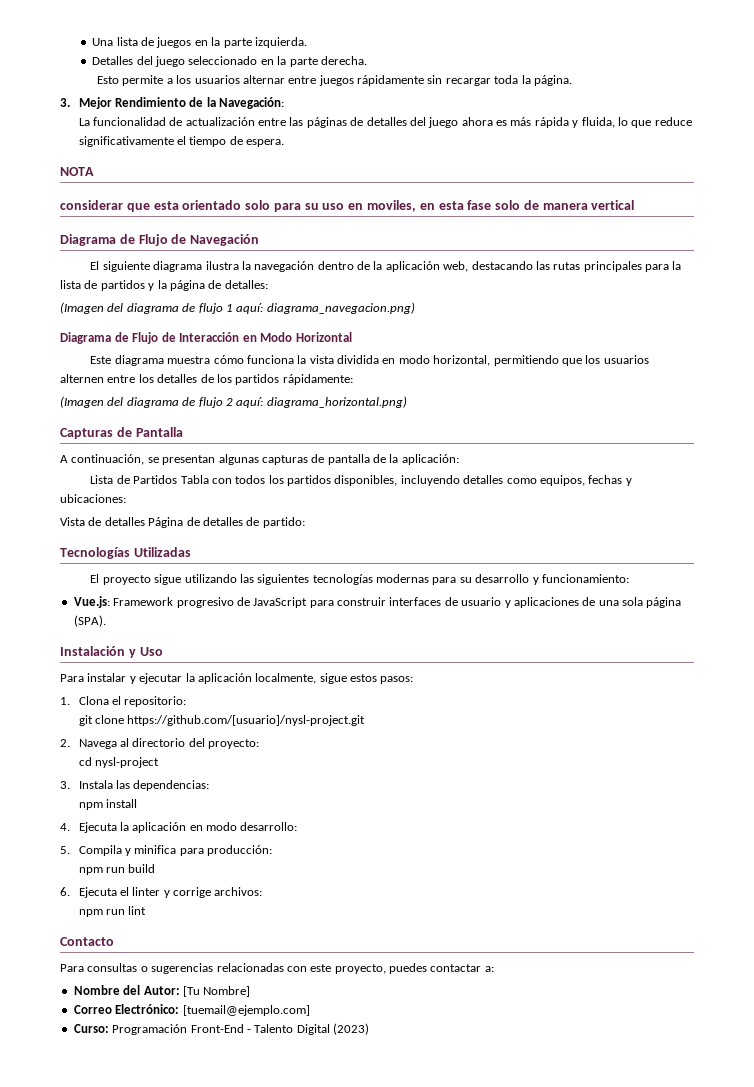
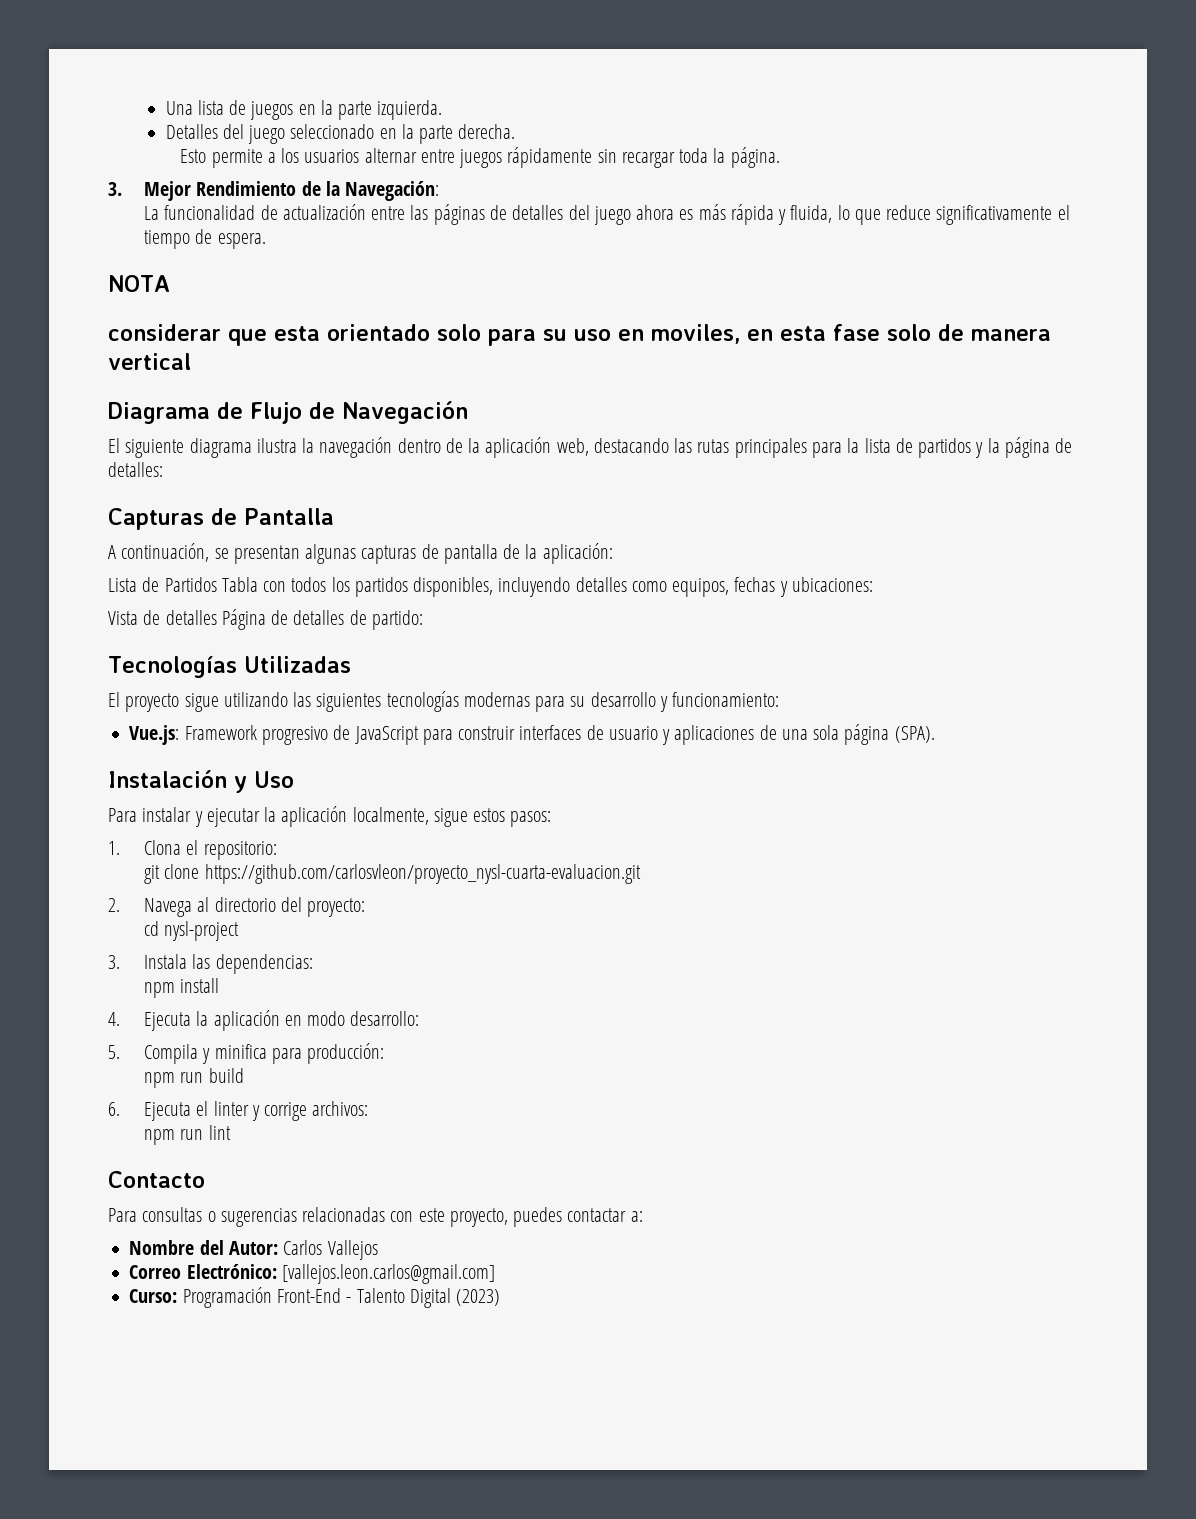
- (Imagen del diagrama de flujo 1 aquí: diagrama_navegacion.png)
- Diagrama de Flujo de Interacción en Modo Horizontal
- Este diagrama muestra cómo funciona la vista dividida en modo horizontal, permitiendo que los usuarios alternen entre los detalles de los partidos rápidamente:
- (Imagen del diagrama de flujo 2 aquí: diagrama_horizontal.png)
- git clone https://github.com/[usuario]/nysl-project.git
+ git clone https://github.com/carlosvleon/proyecto_nysl-cuarta-evaluacion.git
- Nombre del Autor: [Tu Nombre]
+ Nombre del Autor: Carlos Vallejos
- Correo Electrónico: [tuemail@ejemplo.com]
+ Correo Electrónico: [vallejos.leon.carlos@gmail.com]

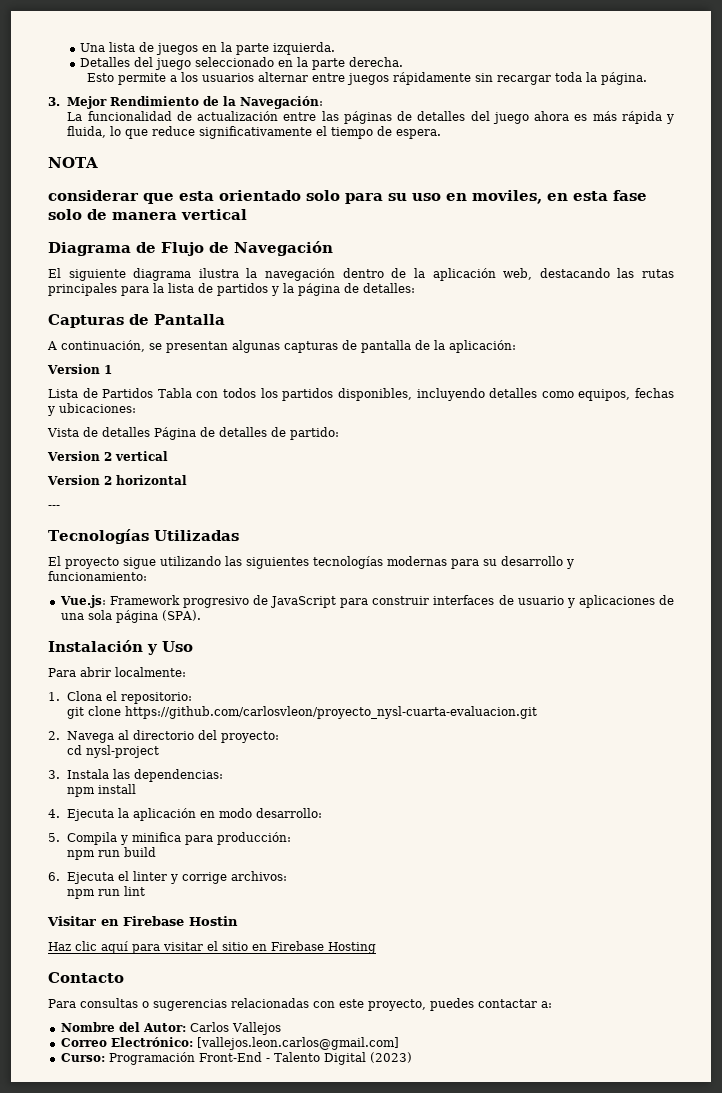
+ Version 1
+ Version 2 vertical
+ Version 2 horizontal
+ ---
- Para instalar y ejecutar la aplicación localmente, sigue estos pasos:
+ Para abrir localmente:
+ Visitar en Firebase Hostin
+ Haz clic aquí para visitar el sitio en Firebase Hosting

